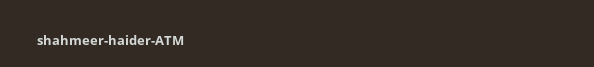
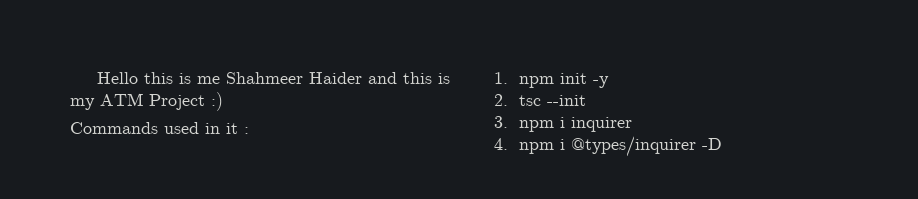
- shahmeer-haider-ATM
+ Hello this is me Shahmeer Haider and this is my ATM Project :)
+ Commands used in it :
+ 1. npm init -y
+ 2. tsc --init
+ 3. npm i inquirer
+ 4. npm i @types/inquirer -D

